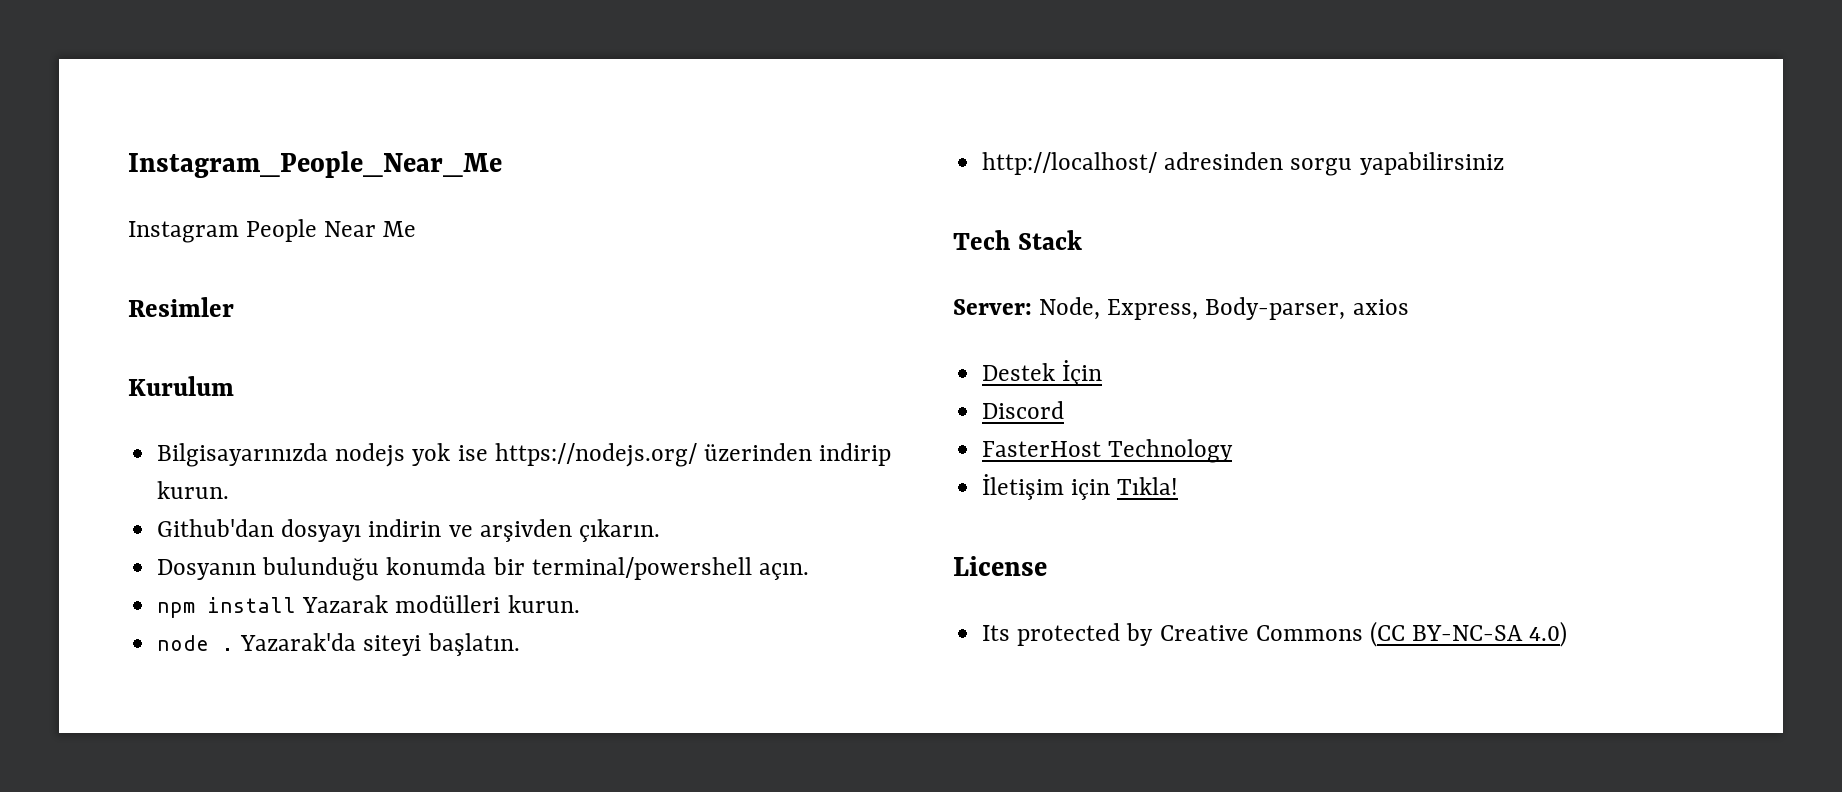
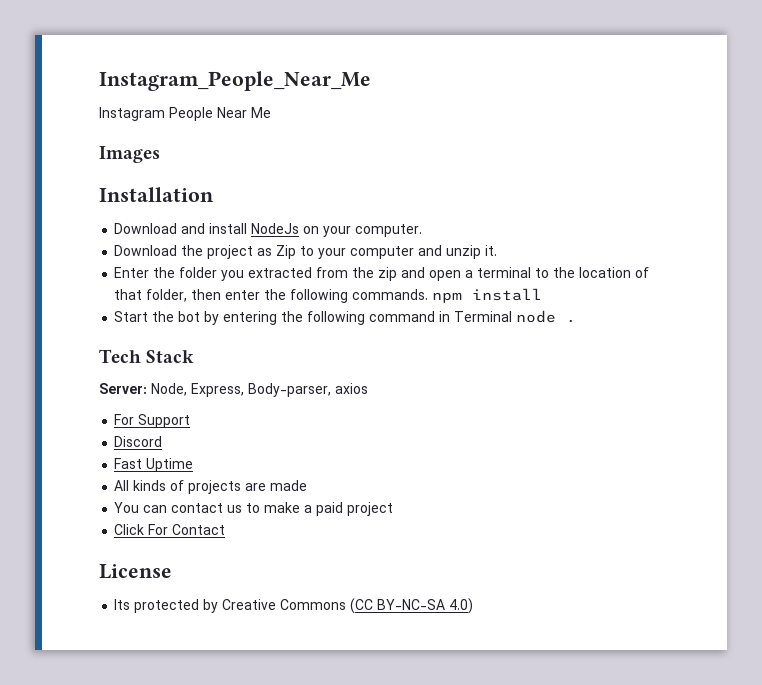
- Resimler
- Kurulum
- Bilgisayarınızda nodejs yok ise https://nodejs.org/ üzerinden indirip kurun.
- Github'dan dosyayı indirin ve arşivden çıkarın.
- Dosyanın bulunduğu konumda bir terminal/powershell açın.
- npm install Yazarak modülleri kurun.
- node . Yazarak'da siteyi başlatın.
- http://localhost/ adresinden sorgu yapabilirsiniz
+ Images
+ Installation
+ Download and install NodeJs on your computer.
+ Download the project as Zip to your computer and unzip it.
+ Enter the folder you extracted from the zip and open a terminal to the location of that folder, then enter the following commands. npm install
+ Start the bot by entering the following command in Terminal node .
- Destek İçin
+ For Support
- FasterHost Technology
- İletişim için Tıkla!
+ Fast Uptime
+ All kinds of projects are made
+ You can contact us to make a paid project
+ Click For Contact

